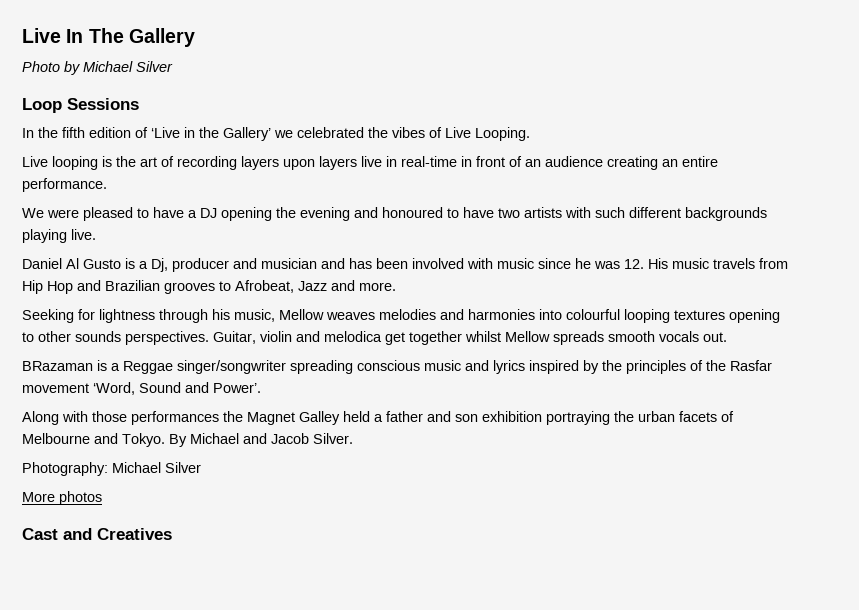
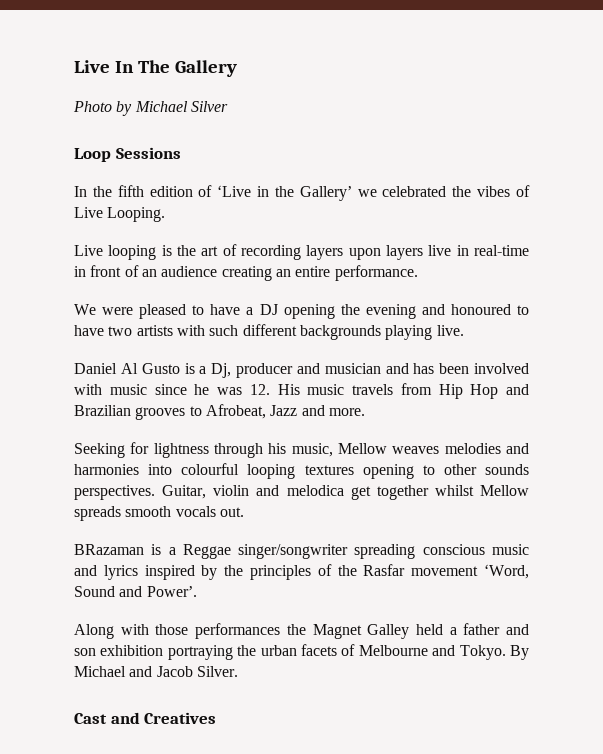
- Photography: Michael Silver
- More photos

